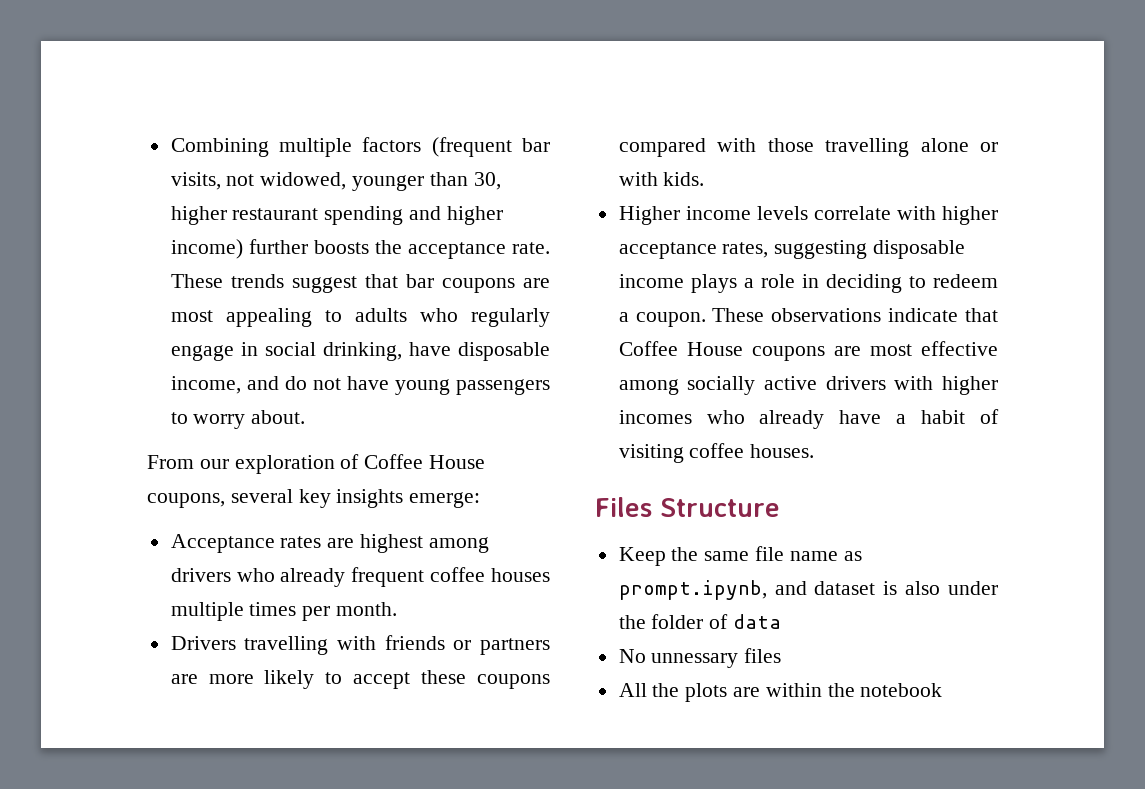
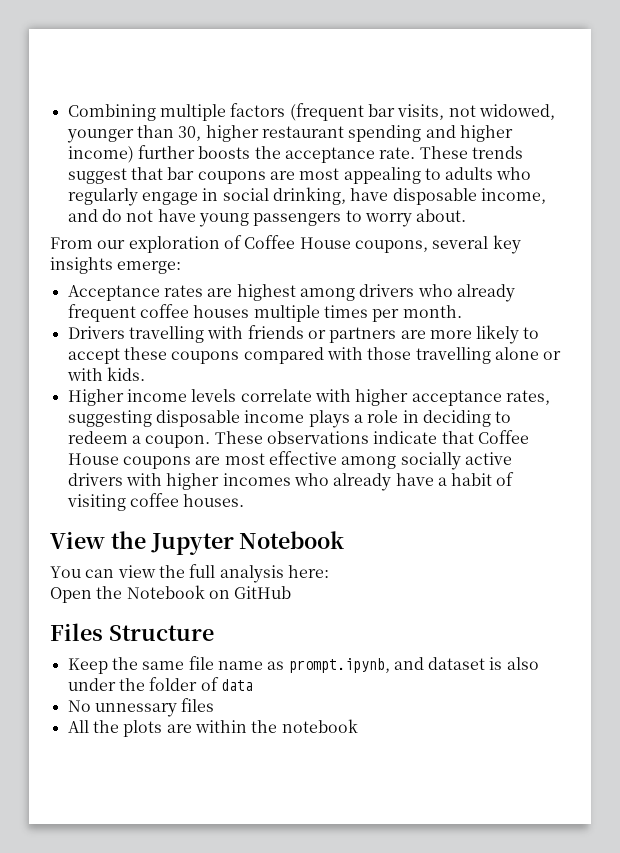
+ View the Jupyter Notebook
+ You can view the full analysis here:
+ Open the Notebook on GitHub

